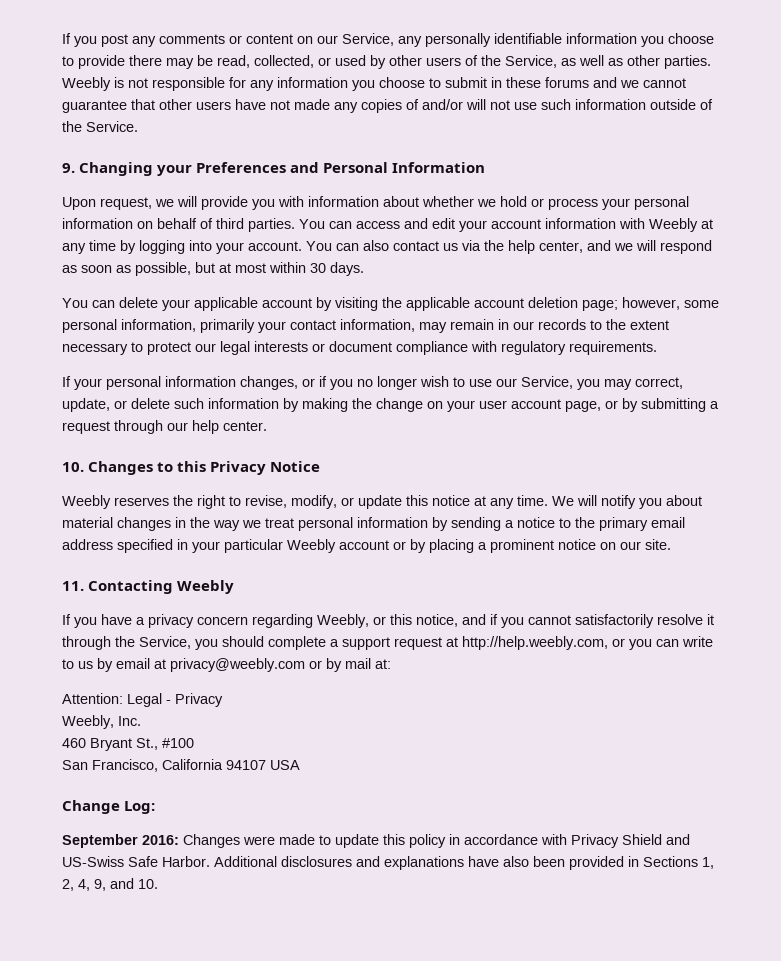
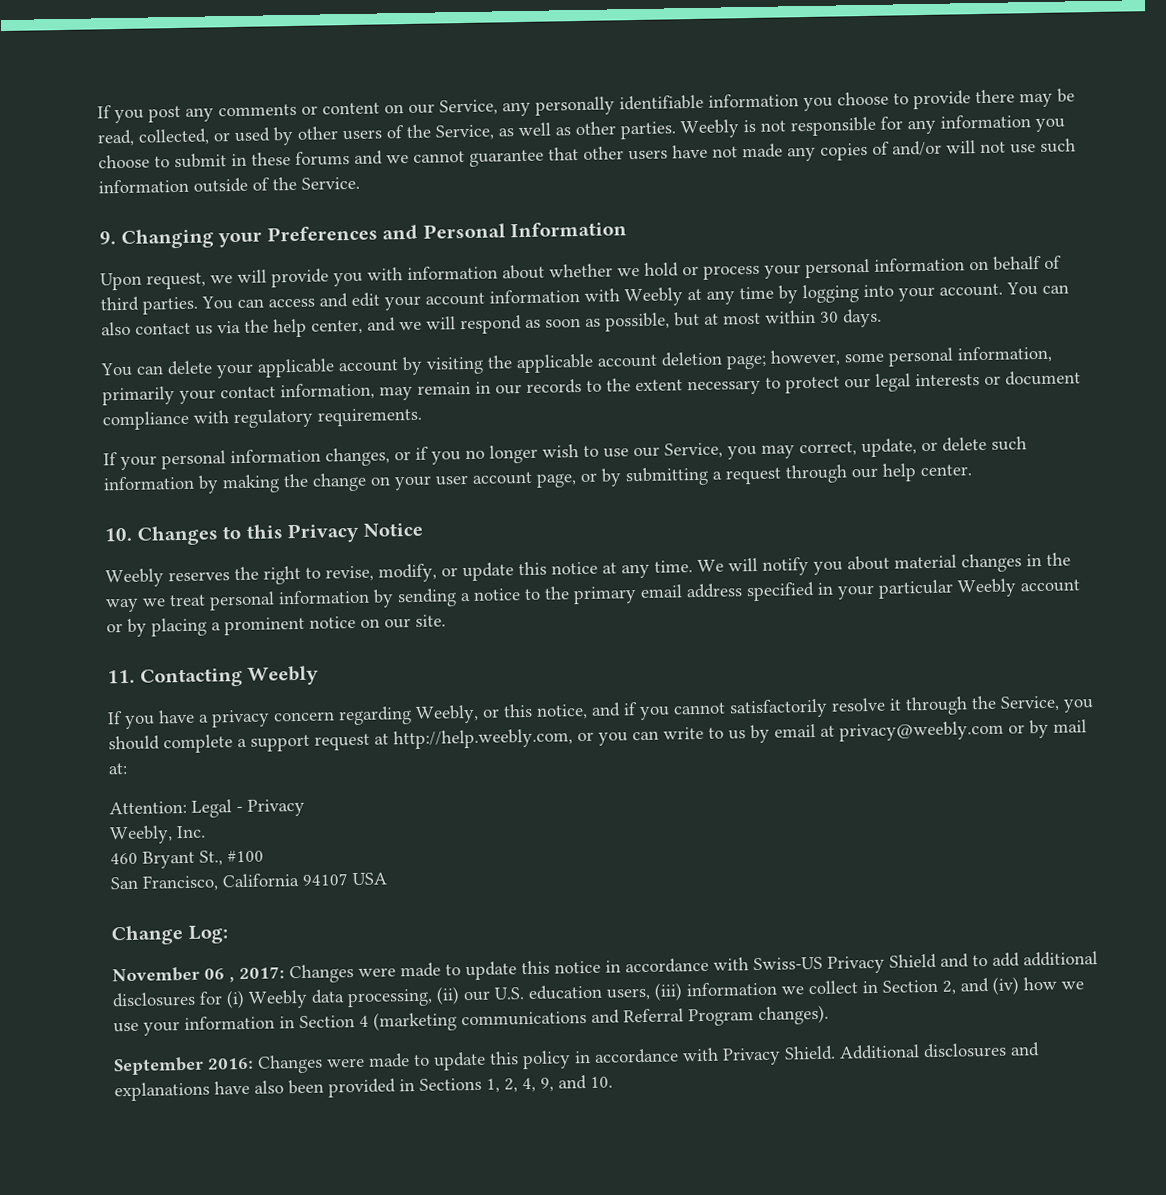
+ November 06 , 2017: Changes were made to update this notice in accordance with Swiss-US Privacy Shield and to add additional disclosures for (i) Weebly data processing, (ii) our U.S. education users, (iii) information we collect in Section 2, and (iv) how we use your information in Section 4 (marketing communications and Referral Program changes).
- September 2016: Changes were made to update this policy in accordance with Privacy Shield and US-Swiss Safe Harbor.
+ September 2016: Changes were made to update this policy in accordance with Privacy Shield.

